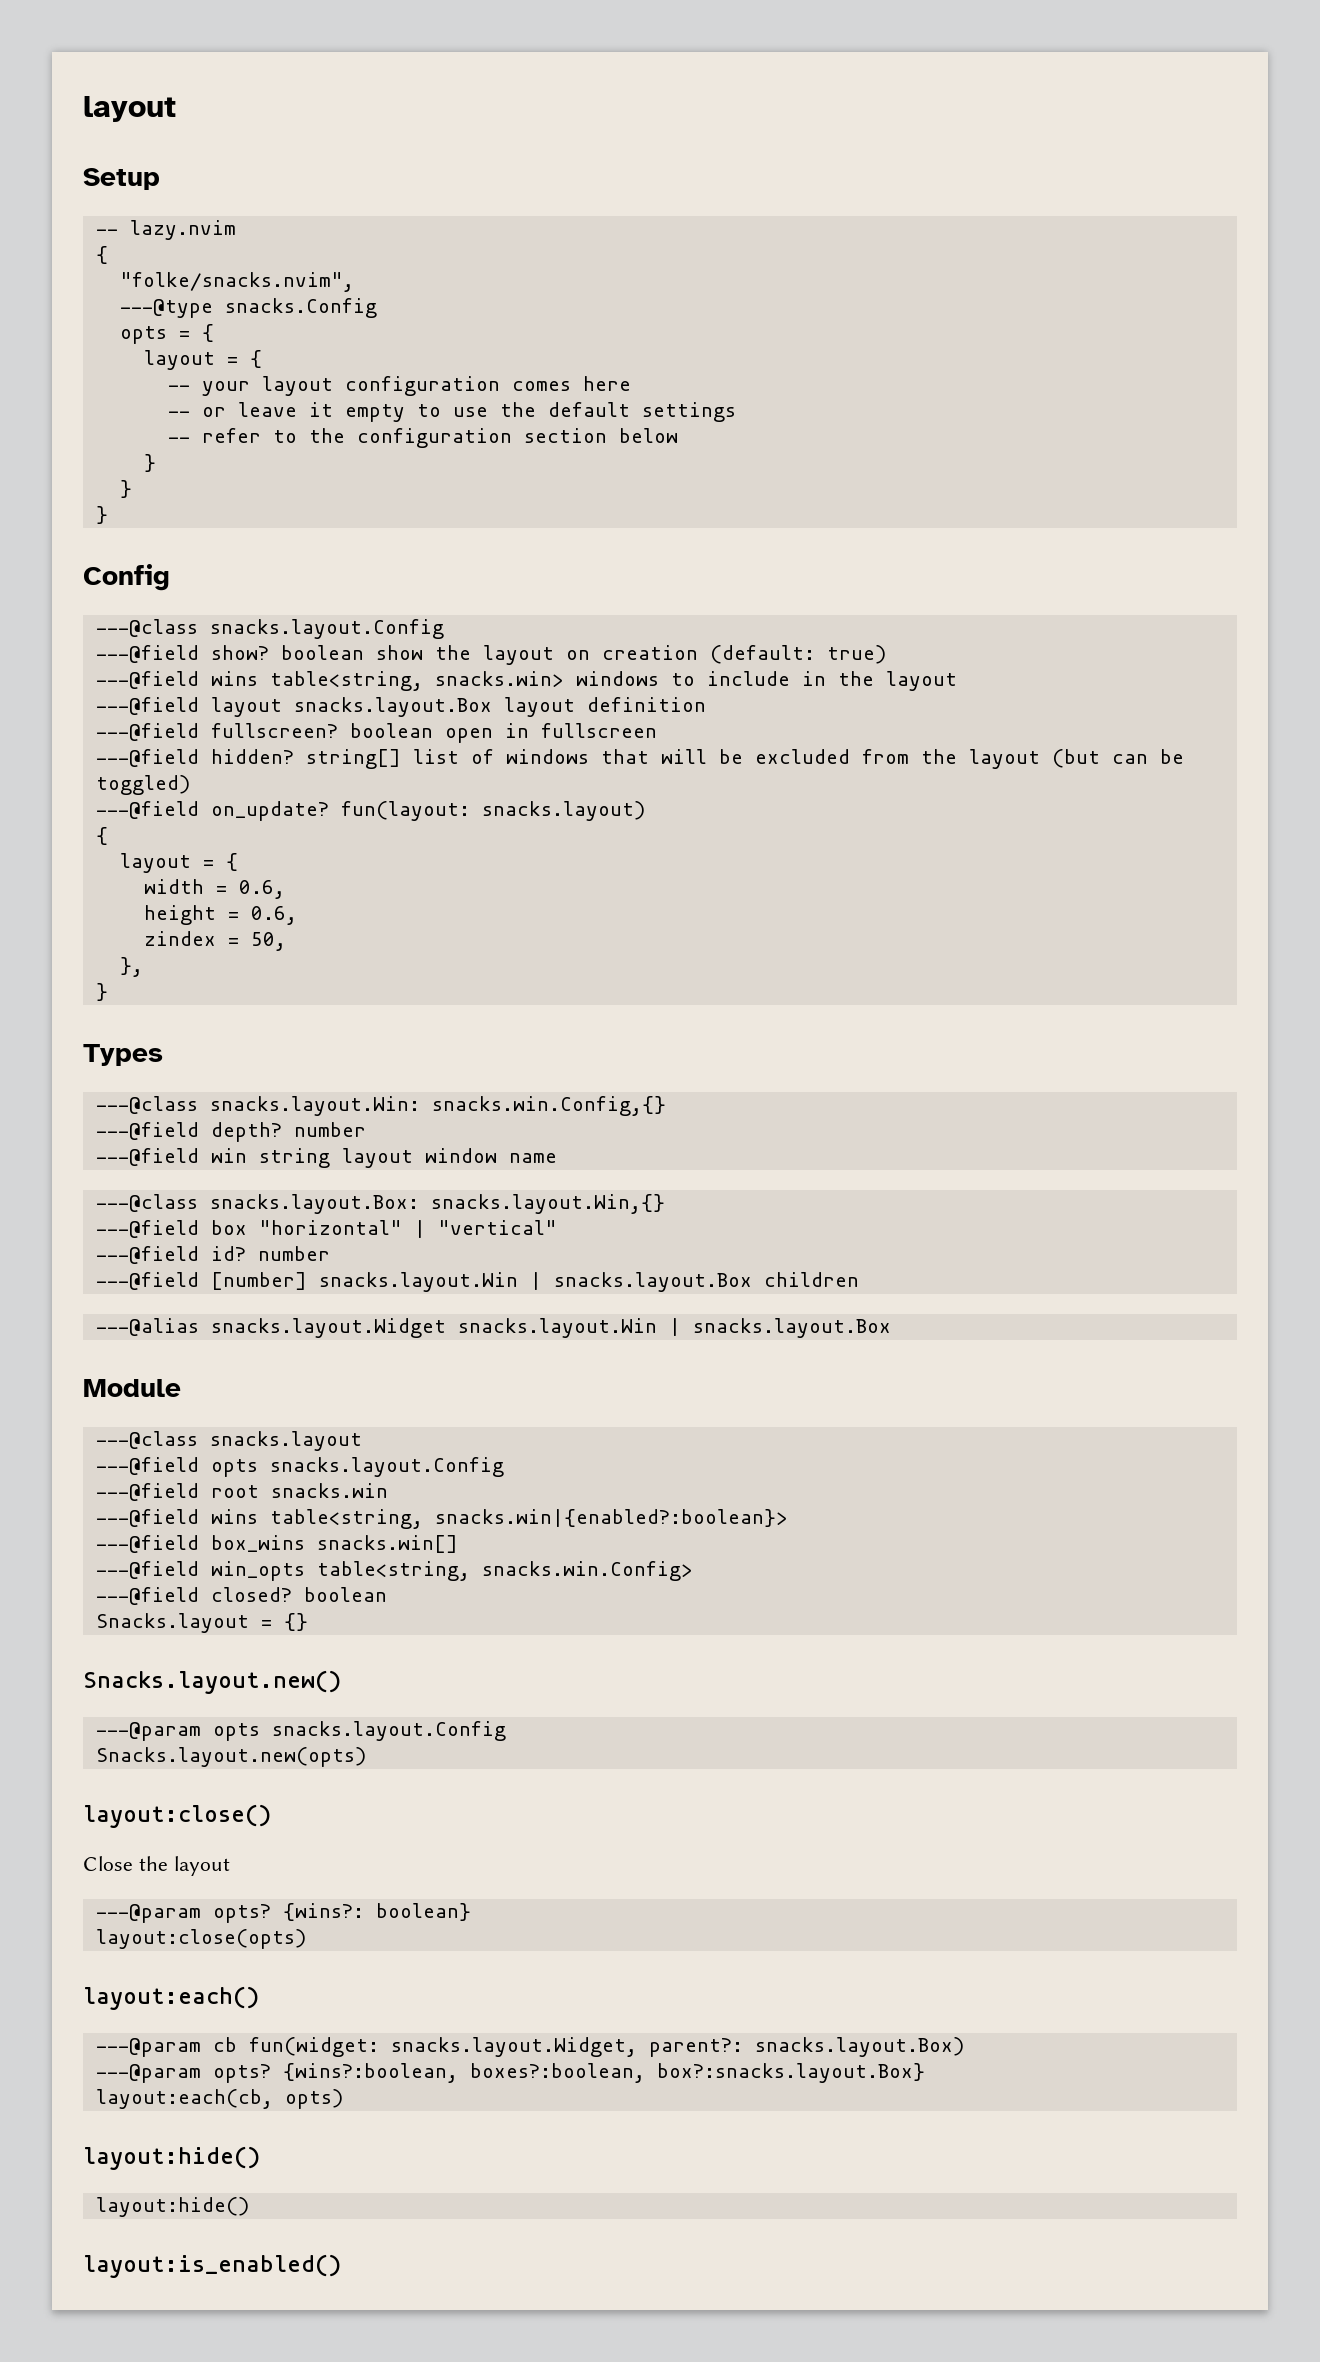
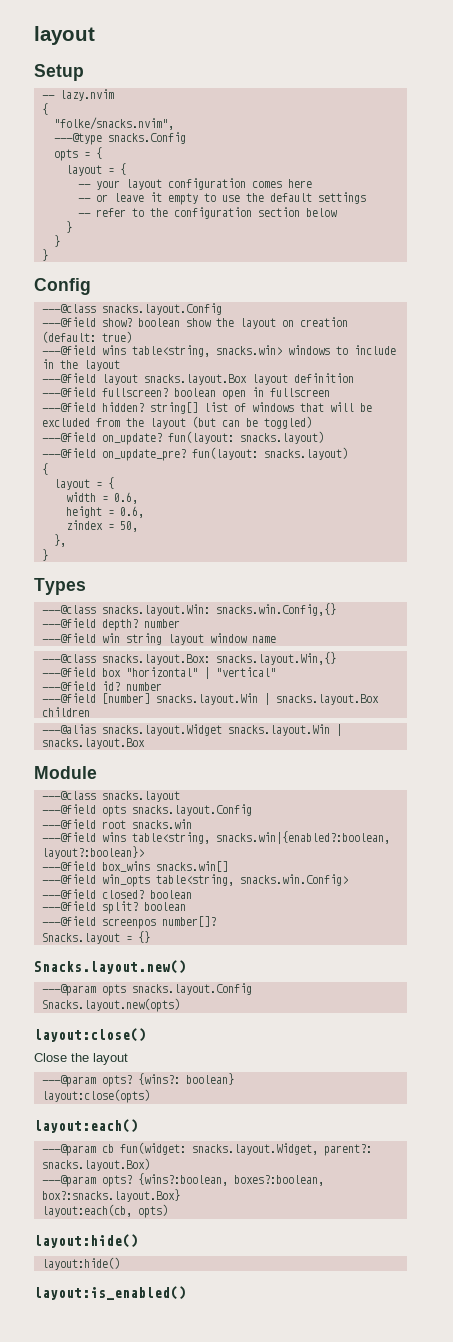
+ ---@field on_update_pre? fun(layout: snacks.layout)
- ---@field wins table<string, snacks.win|{enabled?:boolean}>
+ ---@field wins table<string, snacks.win|{enabled?:boolean, layout?:boolean}>
+ ---@field split? boolean
+ ---@field screenpos number[]?

